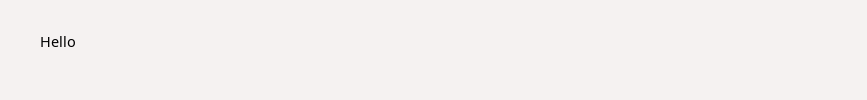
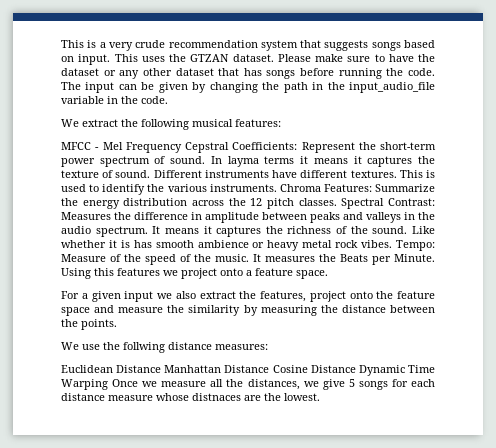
- Hello
+ This is a very crude recommendation system that suggests songs based on input. This uses the GTZAN dataset. Please make sure to have the dataset or any other dataset that has songs before running the code. The input can be given by changing the path in the input_audio_file variable in the code.
+ We extract the following musical features:
+ MFCC - Mel Frequency Cepstral Coefficients: Represent the short-term power spectrum of sound. In layma terms it means it captures the texture of sound. Different instruments have different textures. This is used to identify the various instruments. Chroma Features: Summarize the energy distribution across the 12 pitch classes. Spectral Contrast: Measures the difference in amplitude between peaks and valleys in the audio spectrum. It means it captures the richness of the sound. Like whether it is has smooth ambience or heavy metal rock vibes. Tempo: Measure of the speed of the music. It measures the Beats per Minute. Using this features we project onto a feature space.
+ For a given input we also extract the features, project onto the feature space and measure the similarity by measuring the distance between the points.
+ We use the follwing distance measures:
+ Euclidean Distance Manhattan Distance Cosine Distance Dynamic Time Warping Once we measure all the distances, we give 5 songs for each distance measure whose distnaces are the lowest.

